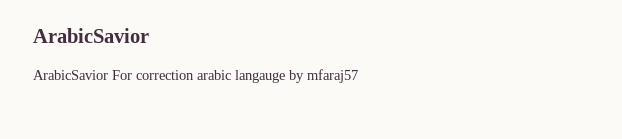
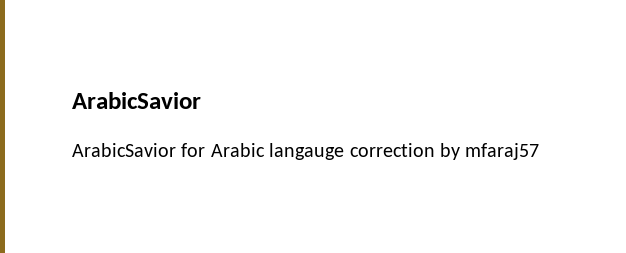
- ArabicSavior For correction arabic langauge by mfaraj57
+ ArabicSavior for Arabic langauge correction by mfaraj57

